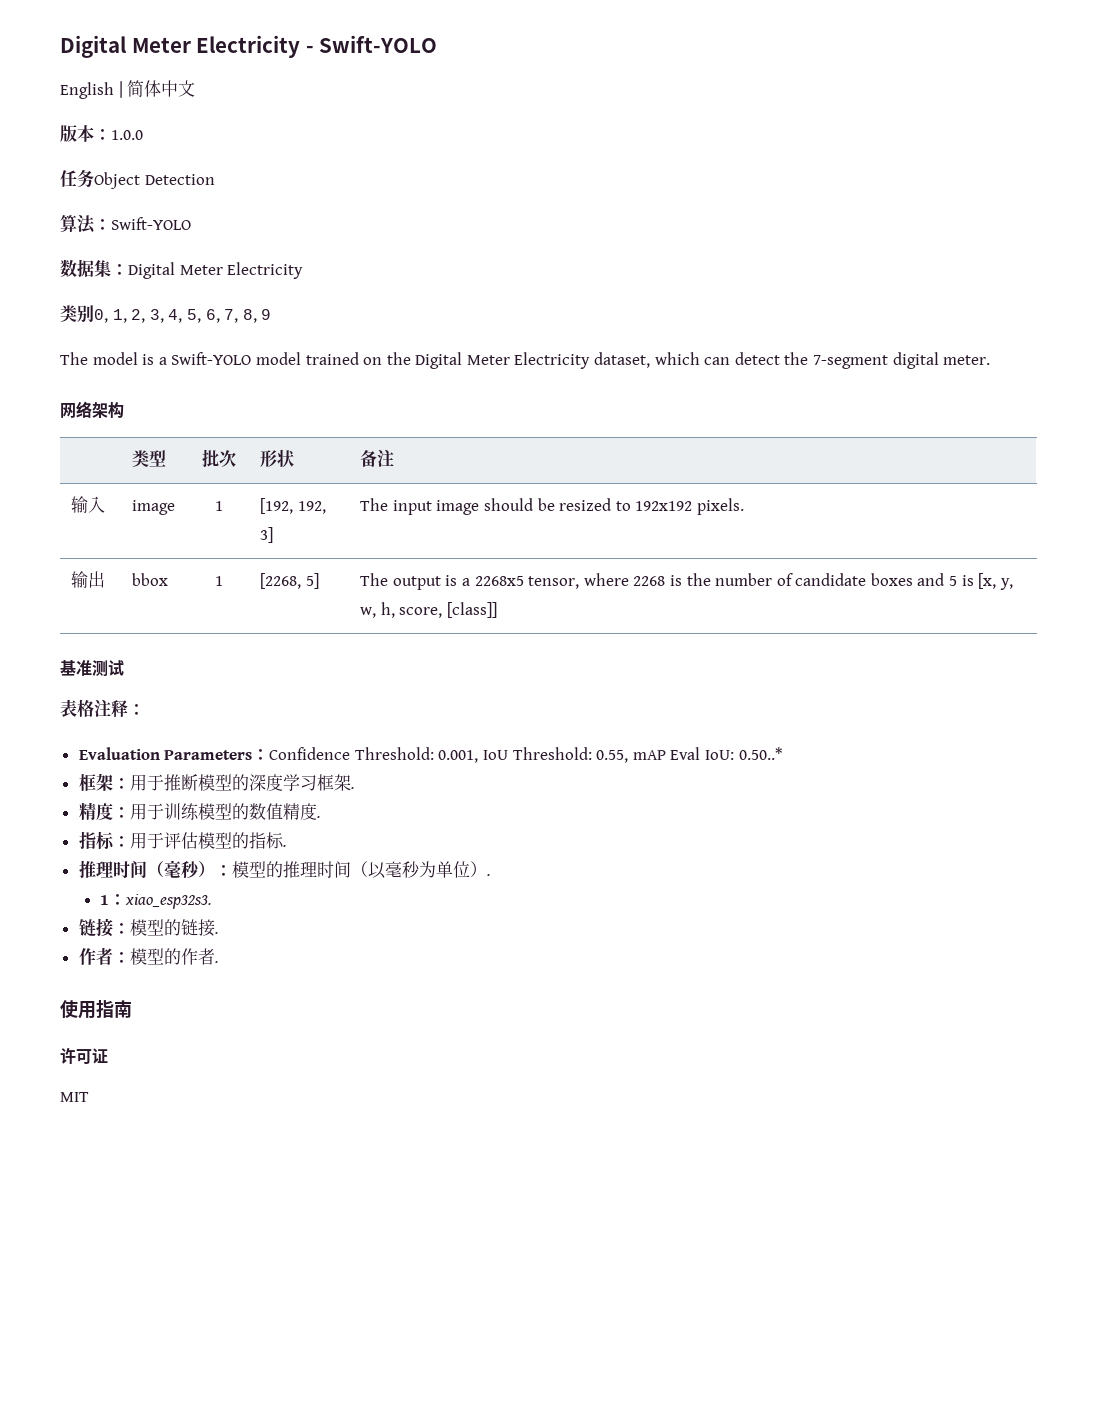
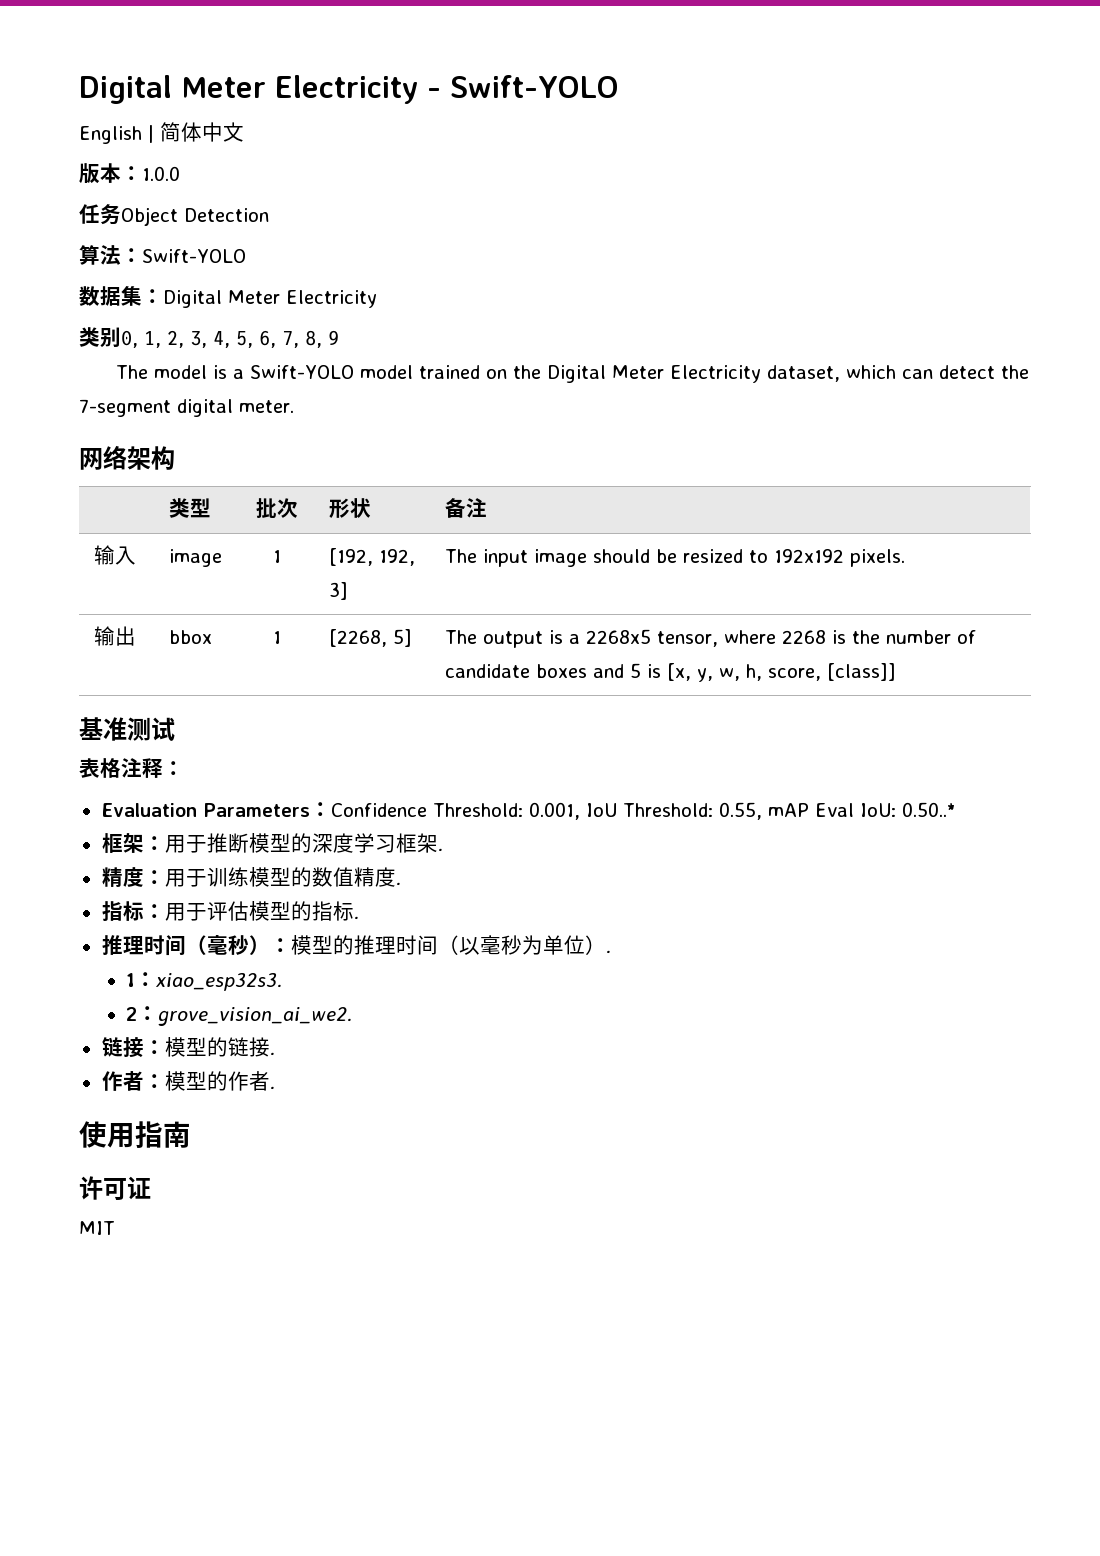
+ 2：grove_vision_ai_we2.

